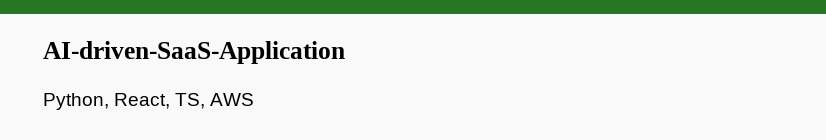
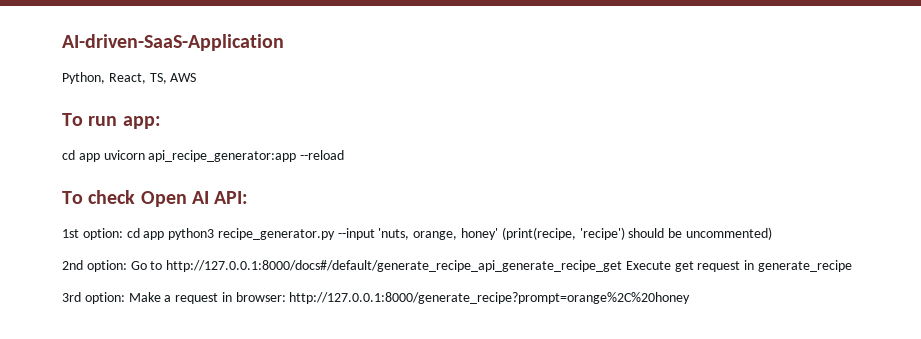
+ To run app:
+ cd app uvicorn api_recipe_generator:app --reload
+ To check Open AI API:
+ 1st option: cd app python3 recipe_generator.py --input 'nuts, orange, honey' (print(recipe, 'recipe') should be uncommented)
+ 2nd option: Go to http://127.0.0.1:8000/docs#/default/generate_recipe_api_generate_recipe_get Execute get request in generate_recipe
+ 3rd option: Make a request in browser: http://127.0.0.1:8000/generate_recipe?prompt=orange%2C%20honey

